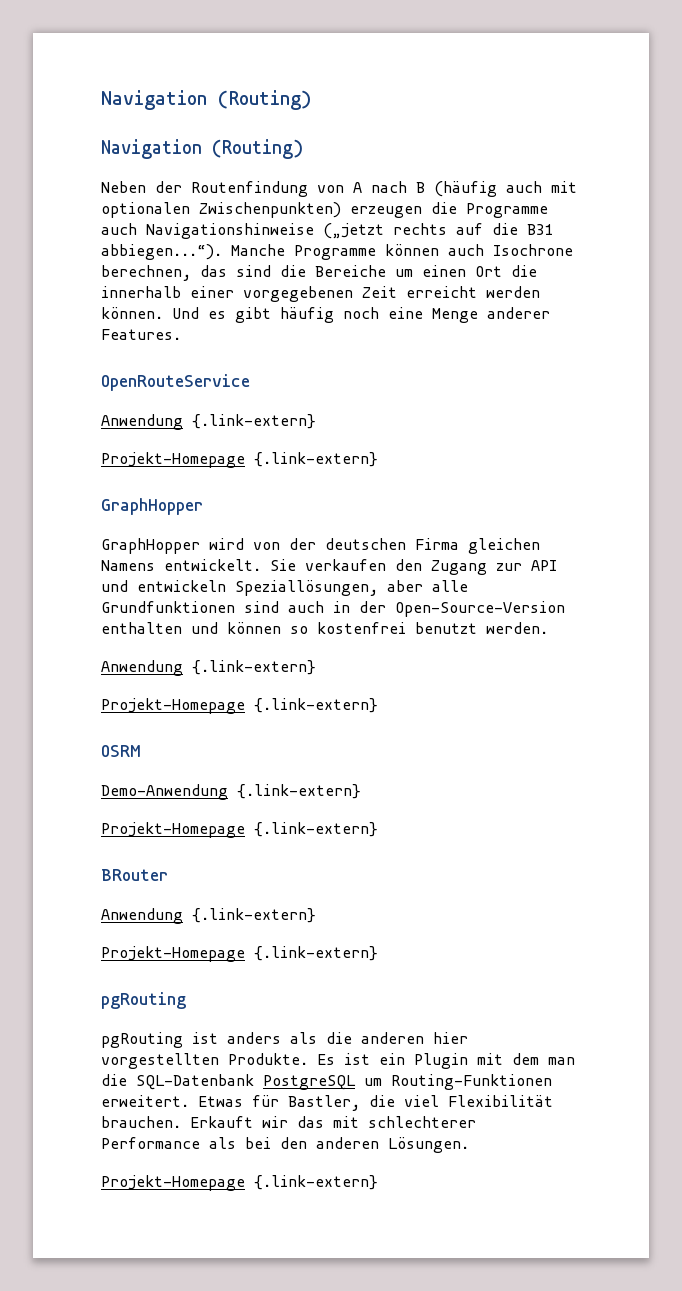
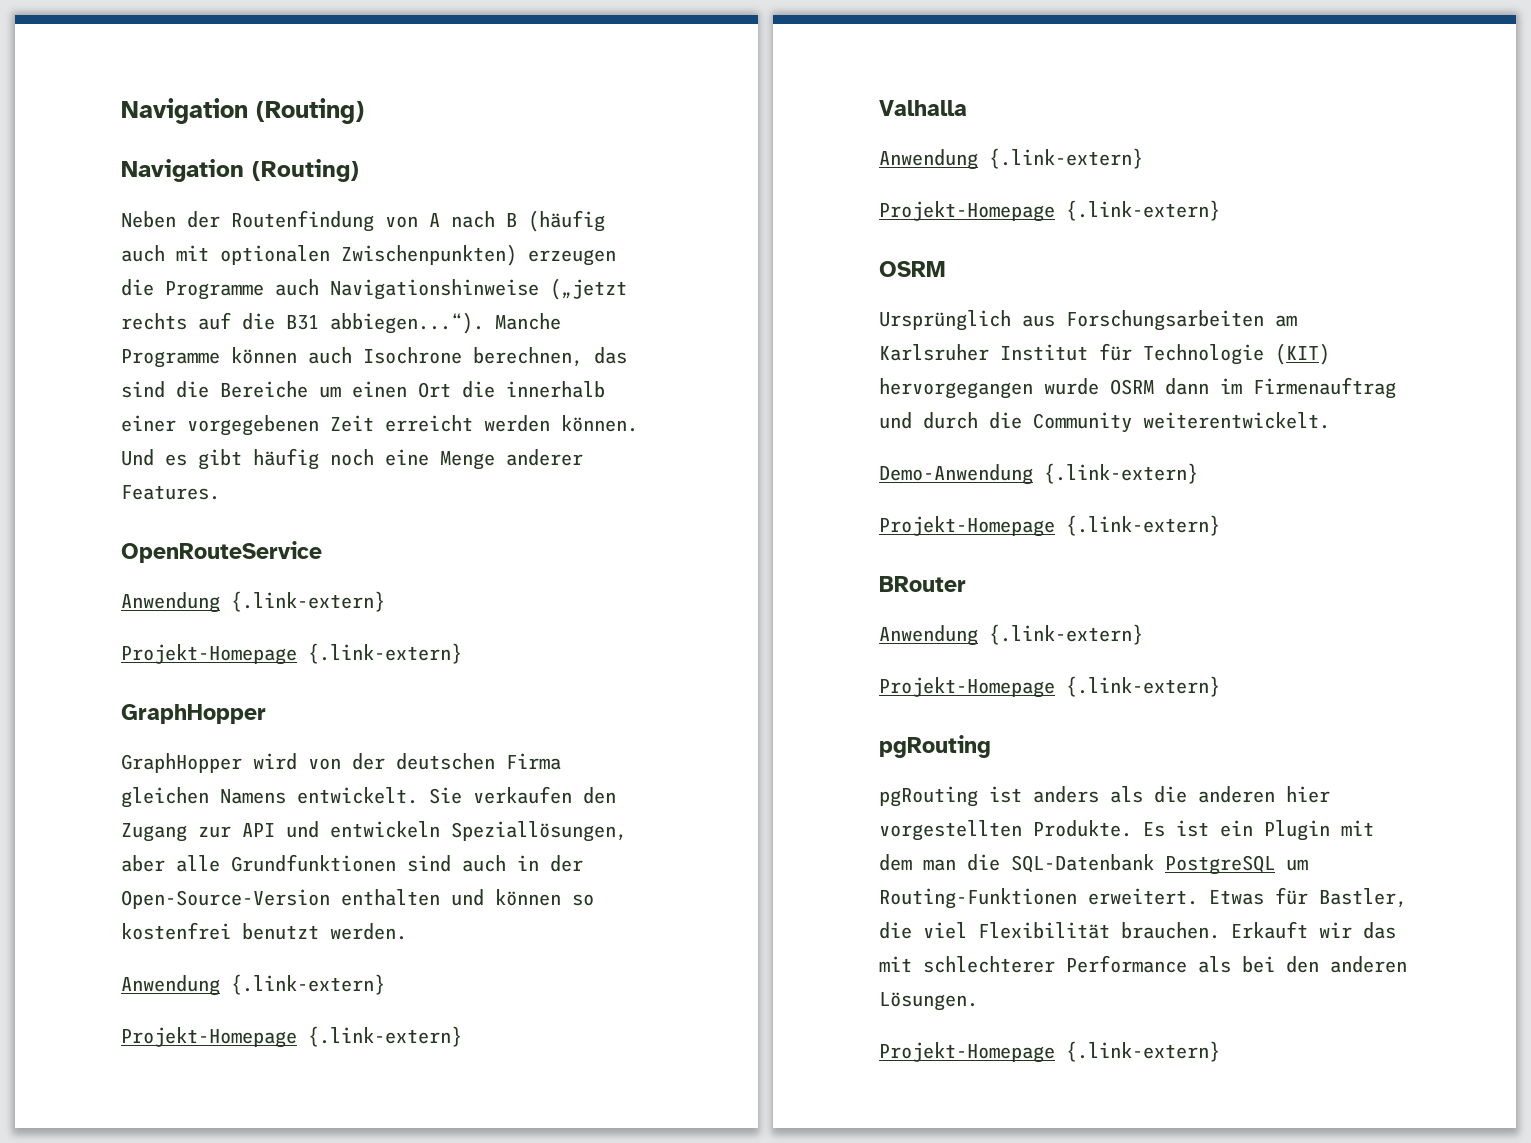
+ Valhalla
+ Anwendung {.link-extern}
+ Projekt-Homepage {.link-extern}
  OSRM
+ Ursprünglich aus Forschungsarbeiten am Karlsruher Institut für Technologie (KIT) hervorgegangen wurde OSRM dann im Firmenauftrag und durch die Community weiterentwickelt.

